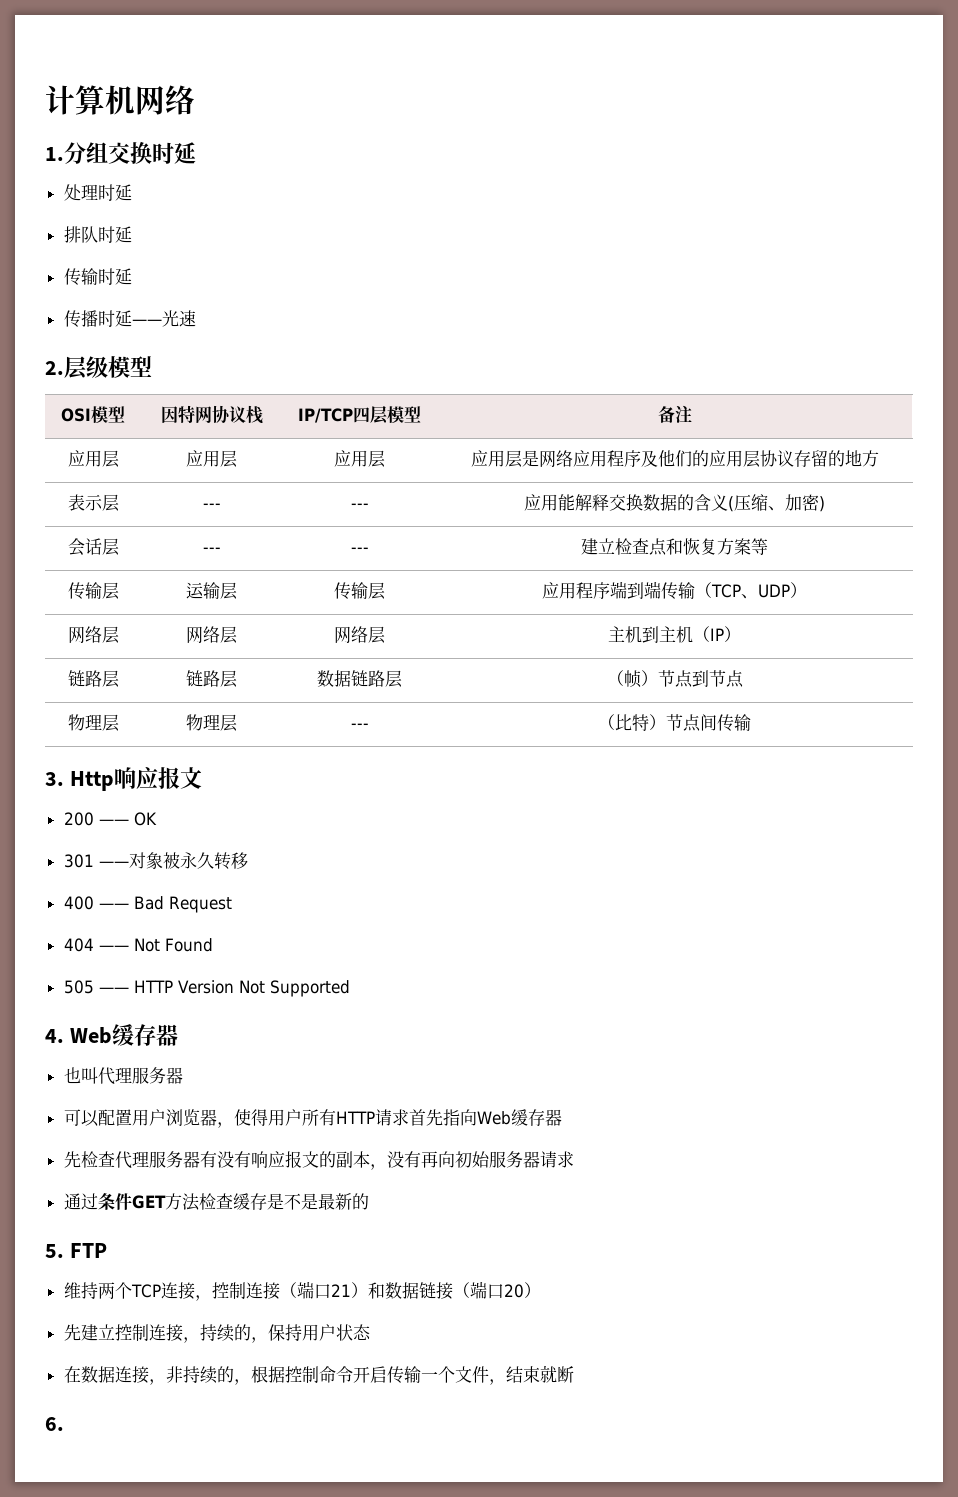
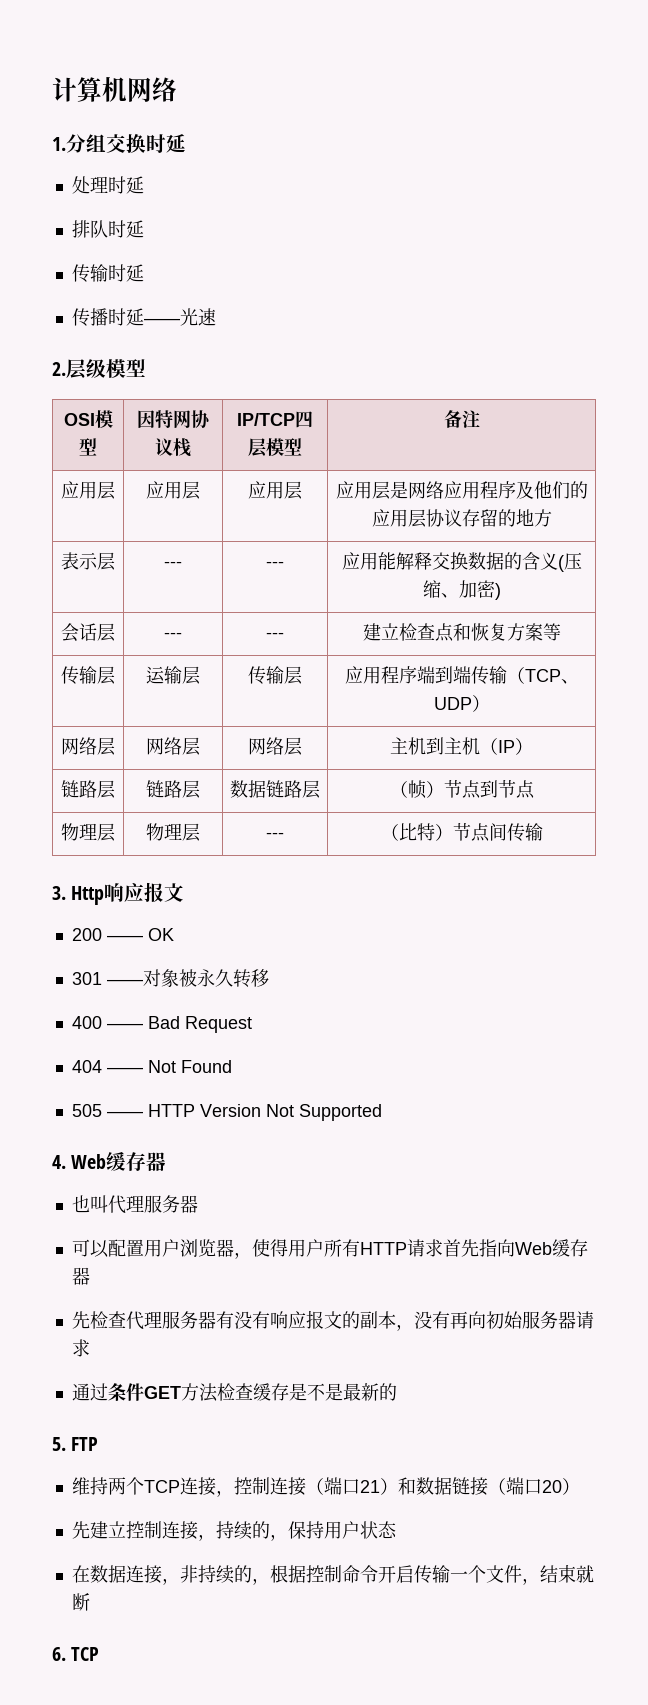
- 6.
+ 6. TCP

